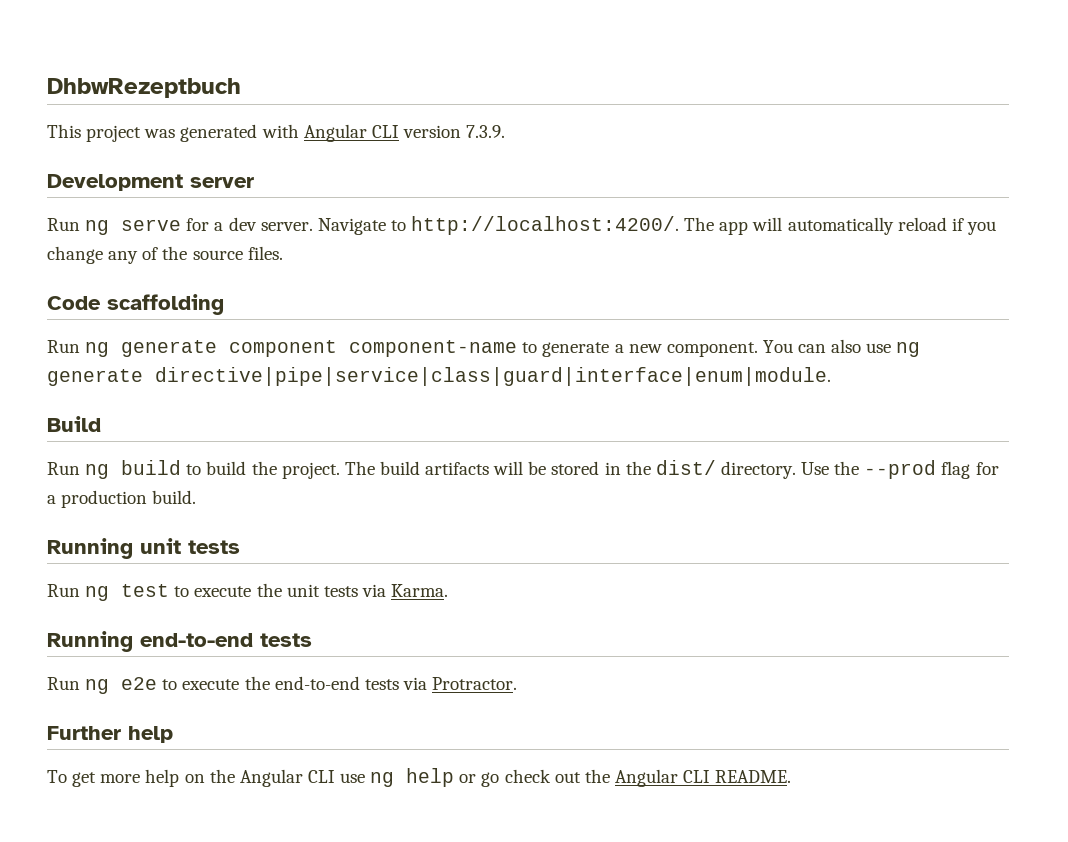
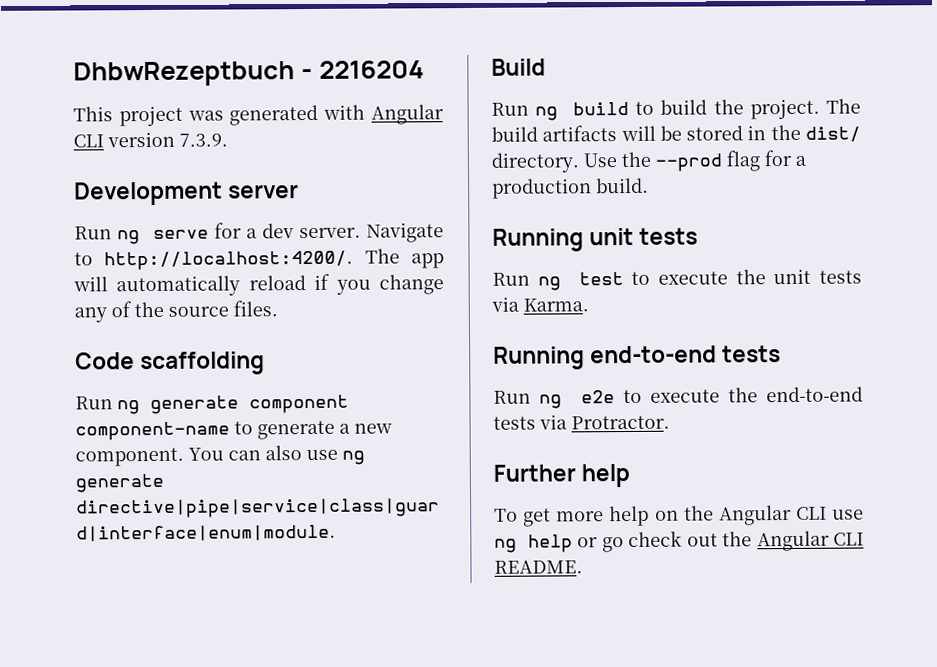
- DhbwRezeptbuch
+ DhbwRezeptbuch - 2216204

